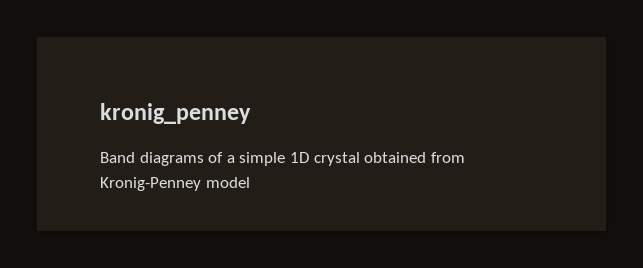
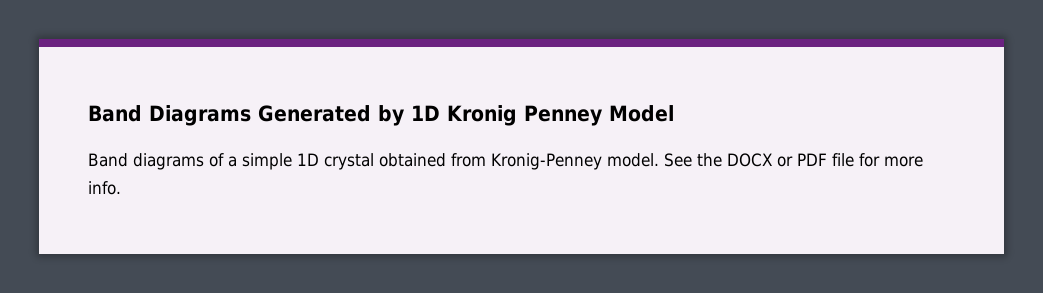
- kronig_penney
+ Band Diagrams Generated by 1D Kronig Penney Model
- Band diagrams of a simple 1D crystal obtained from Kronig-Penney model
+ Band diagrams of a simple 1D crystal obtained from Kronig-Penney model. See the DOCX or PDF file for more info.

